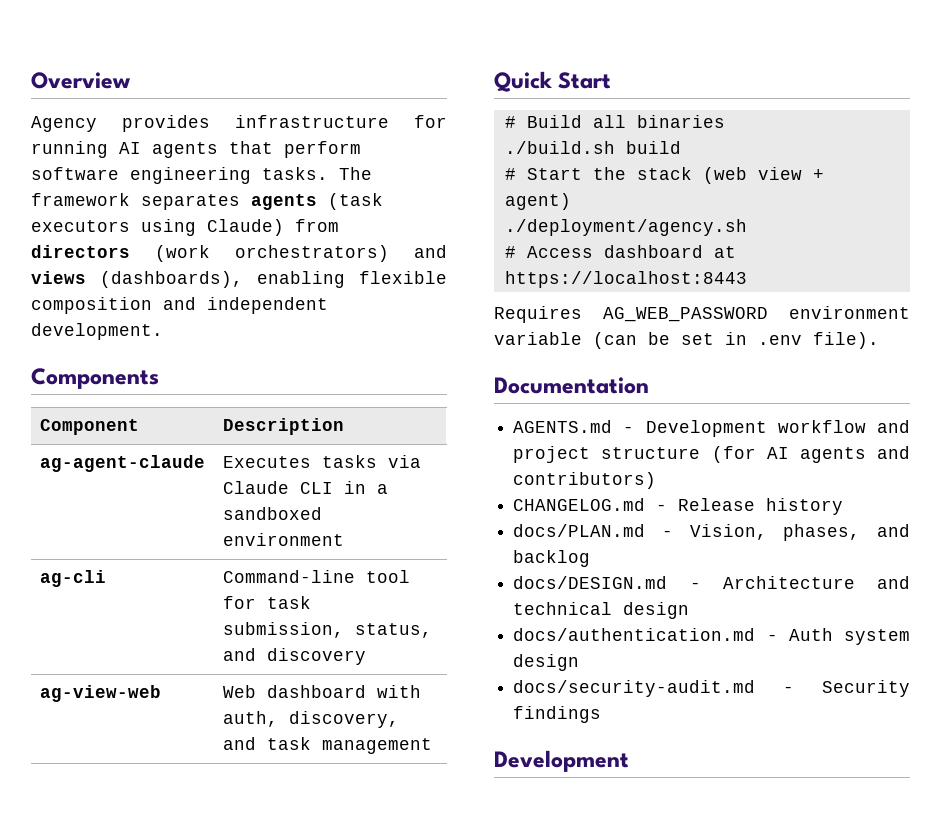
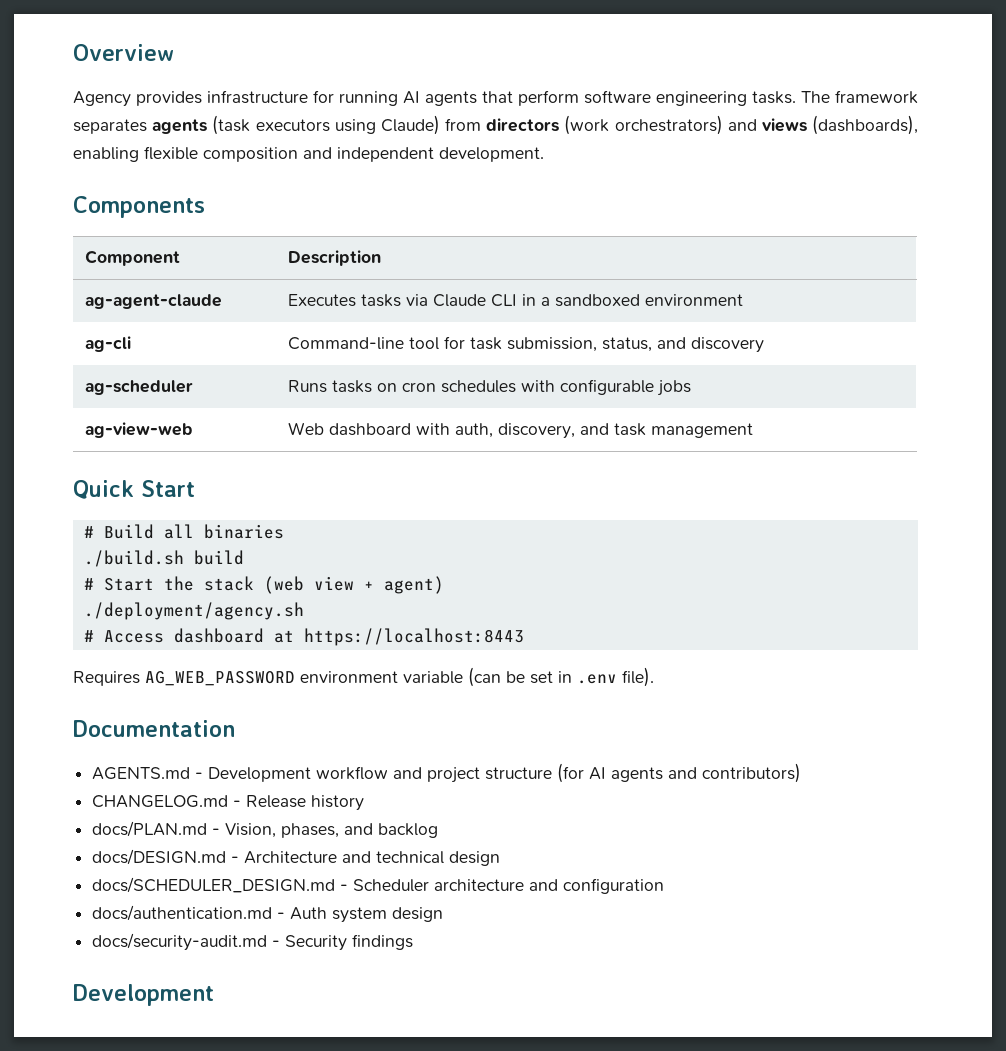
+ ag-scheduler | Runs tasks on cron schedules with configurable jobs
+ docs/SCHEDULER_DESIGN.md - Scheduler architecture and configuration

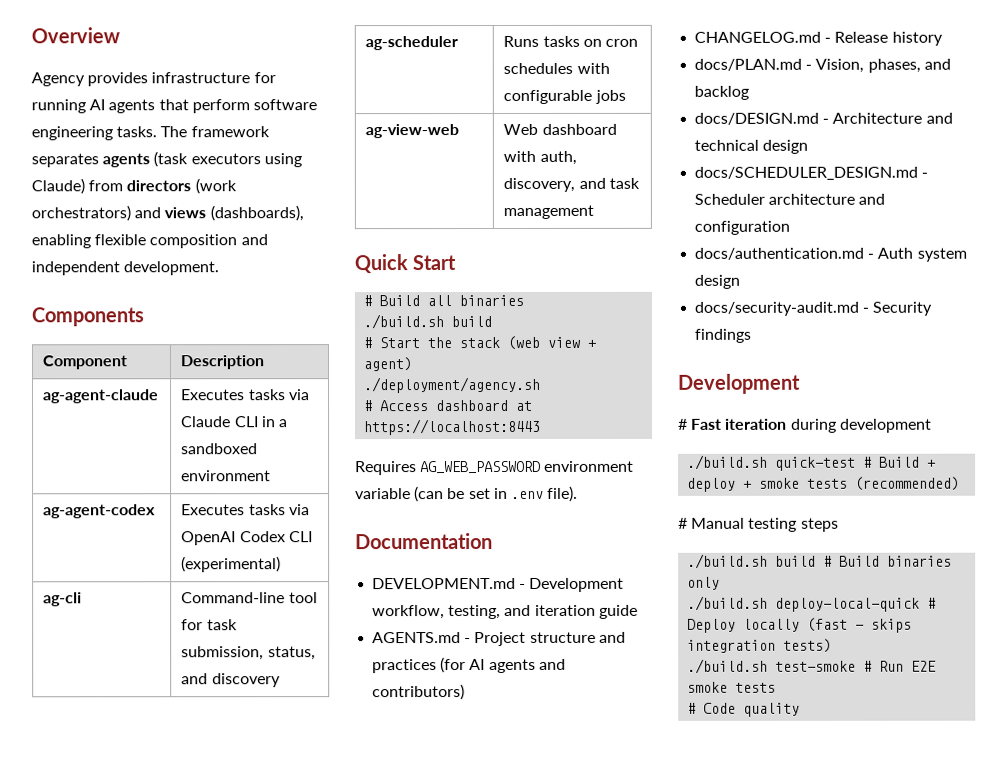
+ ag-agent-codex | Executes tasks via OpenAI Codex CLI (experimental)
- AGENTS.md - Development workflow and project structure (for AI agents and contributors)
+ DEVELOPMENT.md - Development workflow, testing, and iteration guide
+ AGENTS.md - Project structure and practices (for AI agents and contributors)
+ # Fast iteration during development
+ ./build.sh quick-test # Build + deploy + smoke tests (recommended)
+ # Manual testing steps
+ ./build.sh build # Build binaries only
+ ./build.sh deploy-local-quick # Deploy locally (fast - skips integration tests)
+ ./build.sh test-smoke # Run E2E smoke tests
+ # Code quality

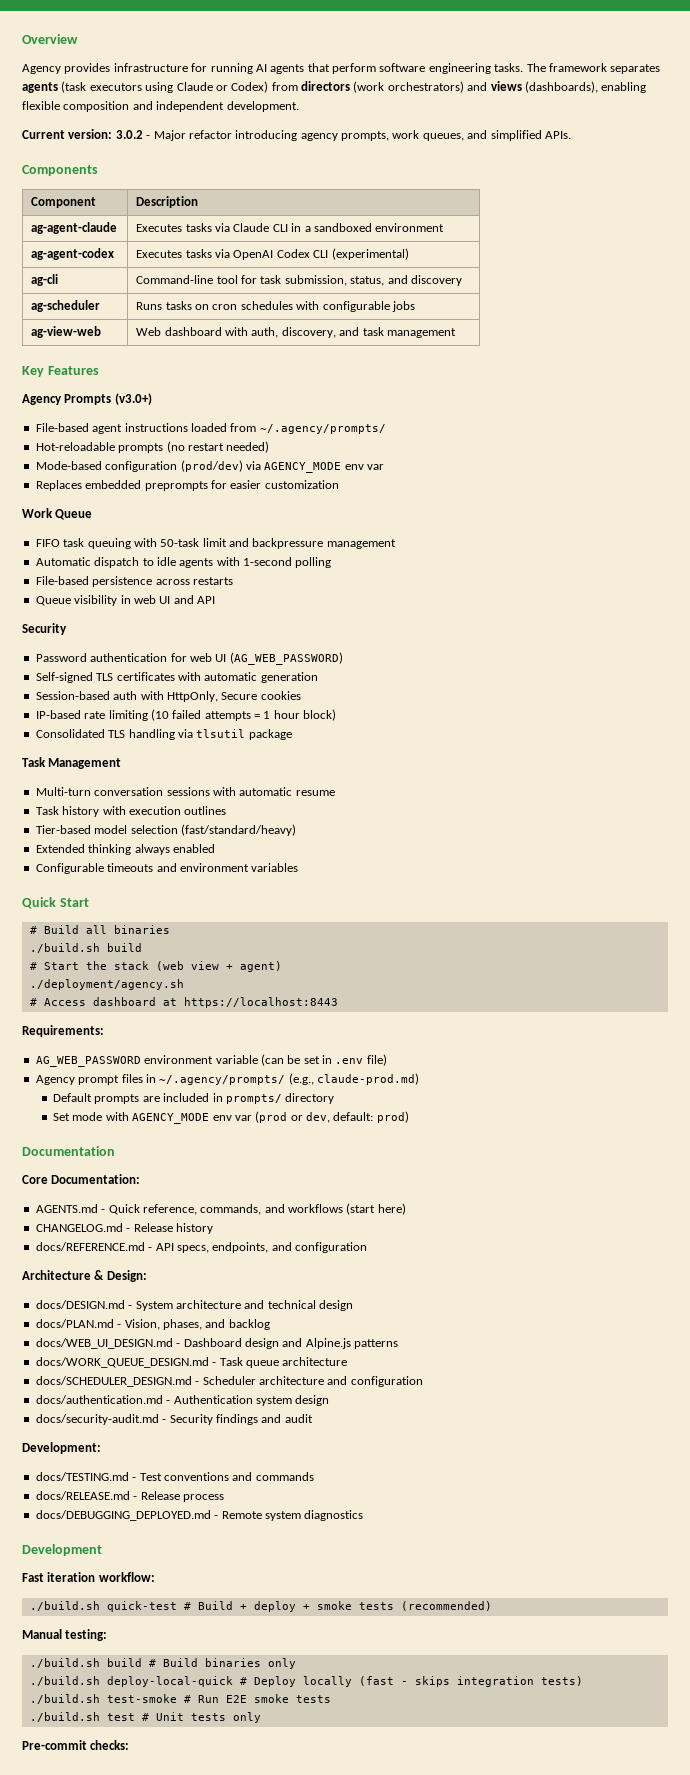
- The framework separates agents (task executors using Claude) from directors (work orchestrators) and views (dashboards), enabling flexible composition and independent development.
+ The framework separates agents (task executors using Claude or Codex) from directors (work orchestrators) and views (dashboards), enabling flexible composition and independent development.
+ Current version: 3.0.2 - Major refactor introducing agency prompts, work queues, and simplified APIs.
+ Key Features
+ Agency Prompts (v3.0+)
+ File-based agent instructions loaded from ~/.agency/prompts/
+ Hot-reloadable prompts (no restart needed)
+ Mode-based configuration (prod/dev) via AGENCY_MODE env var
+ Replaces embedded preprompts for easier customization
+ Work Queue
+ FIFO task queuing with 50-task limit and backpressure management
+ Automatic dispatch to idle agents with 1-second polling
+ File-based persistence across restarts
+ Queue visibility in web UI and API
+ Security
+ Password authentication for web UI (AG_WEB_PASSWORD)
+ Self-signed TLS certificates with automatic generation
+ Session-based auth with HttpOnly, Secure cookies
+ IP-based rate limiting (10 failed attempts = 1 hour block)
+ Consolidated TLS handling via tlsutil package
+ Task Management
+ Multi-turn conversation sessions with automatic resume
+ Task history with execution outlines
+ Tier-based model selection (fast/standard/heavy)
+ Extended thinking always enabled
+ Configurable timeouts and environment variables
- Requires AG_WEB_PASSWORD environment variable (can be set in .env file).
+ Requirements:
+ AG_WEB_PASSWORD environment variable (can be set in .env file)
+ Agency prompt files in ~/.agency/prompts/ (e.g., claude-prod.md)
+ Default prompts are included in prompts/ directory
+ Set mode with AGENCY_MODE env var (prod or dev, default: prod)
  Documentation
- DEVELOPMENT.md - Development workflow, testing, and iteration guide
- AGENTS.md - Project structure and practices (for AI agents and contributors)
+ Core Documentation:
+ AGENTS.md - Quick reference, commands, and workflows (start here)
  CHANGELOG.md - Release history
+ docs/REFERENCE.md - API specs, endpoints, and configuration
+ Architecture & Design:
+ docs/DESIGN.md - System architecture and technical design
- docs/DESIGN.md - Architecture and technical design
+ docs/WEB_UI_DESIGN.md - Dashboard design and Alpine.js patterns
+ docs/WORK_QUEUE_DESIGN.md - Task queue architecture
- docs/authentication.md - Auth system design
+ docs/authentication.md - Authentication system design
- docs/security-audit.md - Security findings
+ docs/security-audit.md - Security findings and audit
+ Development:
+ docs/TESTING.md - Test conventions and commands
+ docs/RELEASE.md - Release process
+ docs/DEBUGGING_DEPLOYED.md - Remote system diagnostics
- # Fast iteration during development
+ Fast iteration workflow:
- # Manual testing steps
+ Manual testing:
- # Code quality
+ ./build.sh test # Unit tests only
+ Pre-commit checks:

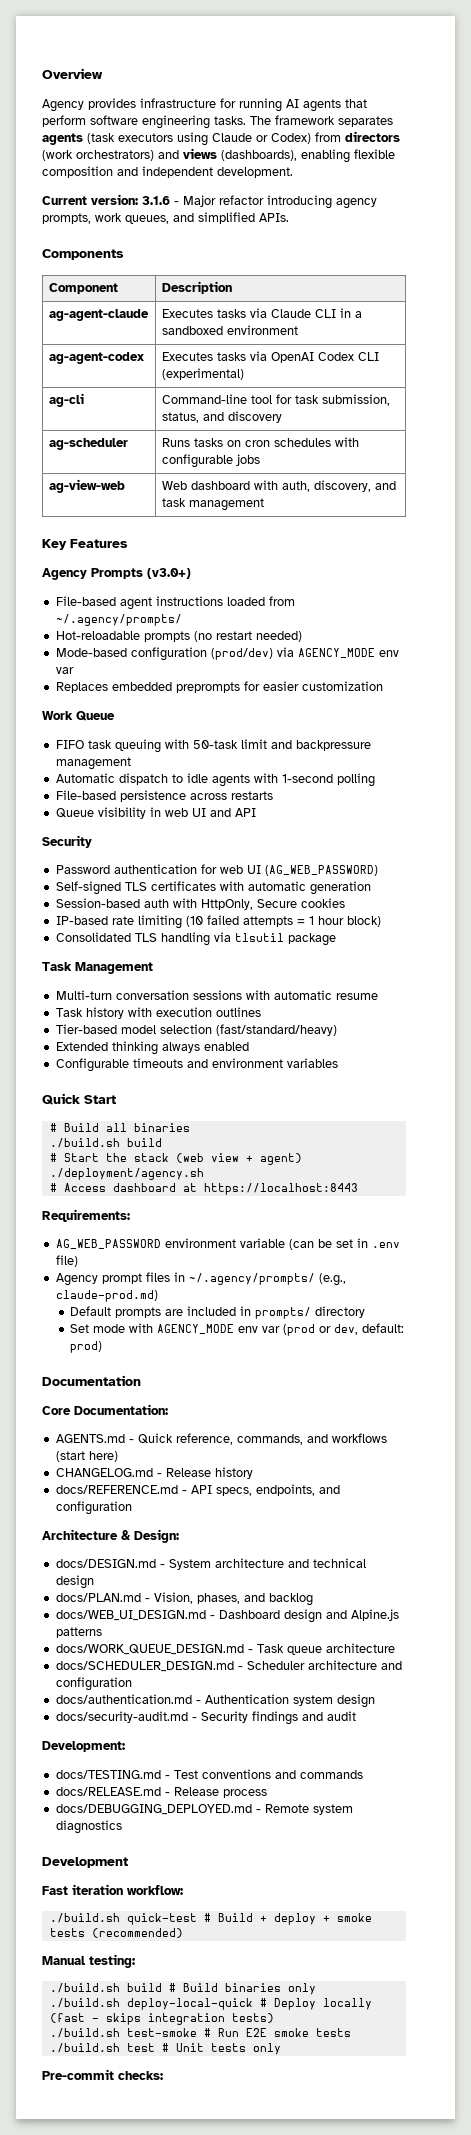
- Current version: 3.0.2 - Major refactor introducing agency prompts, work queues, and simplified APIs.
+ Current version: 3.1.6 - Major refactor introducing agency prompts, work queues, and simplified APIs.

